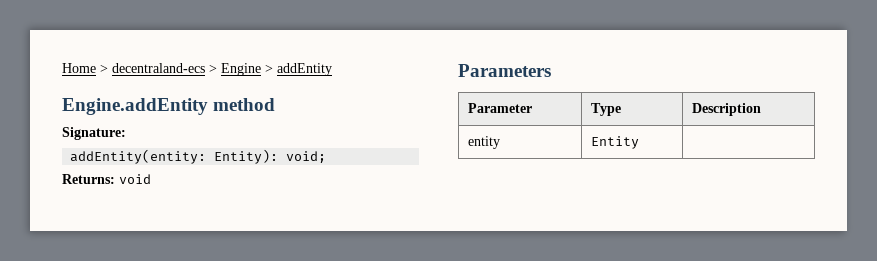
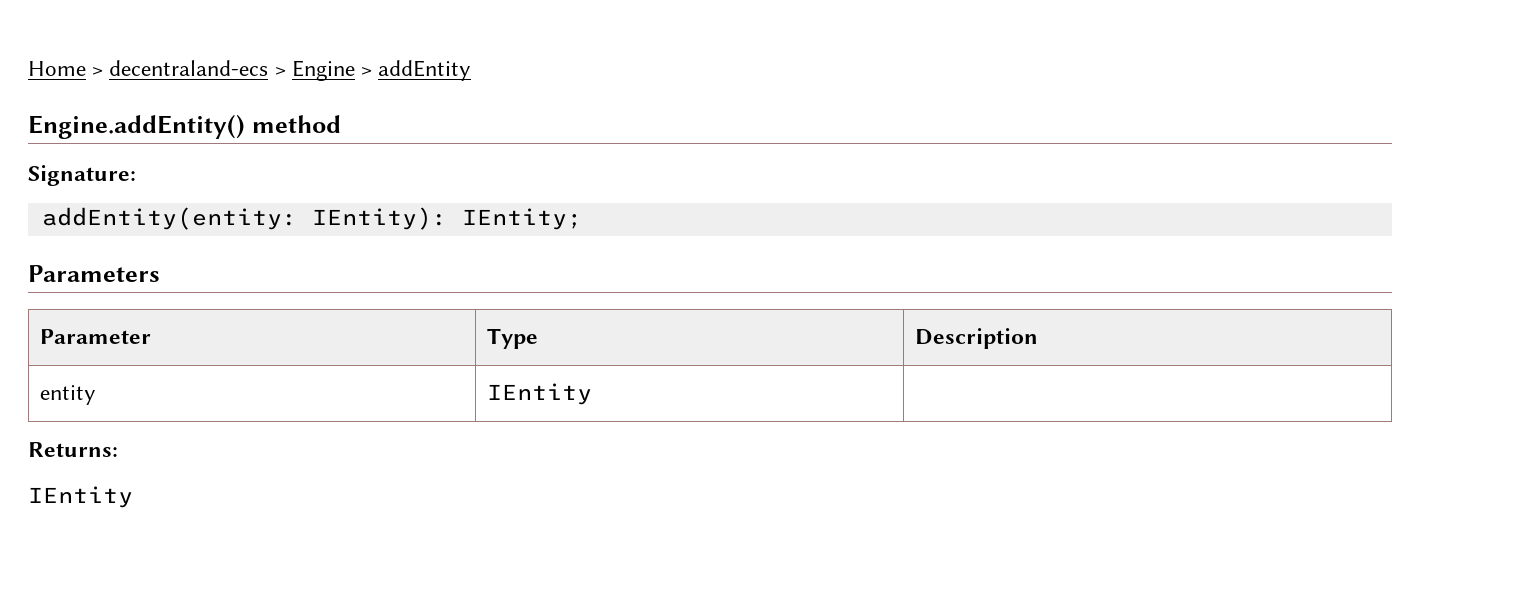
- Engine.addEntity method
+ Engine.addEntity() method
- addEntity(entity: Entity): void;
- Returns: void
+ addEntity(entity: IEntity): IEntity;
- entity | Entity |
+ entity | IEntity |
+ Returns:
+ IEntity

